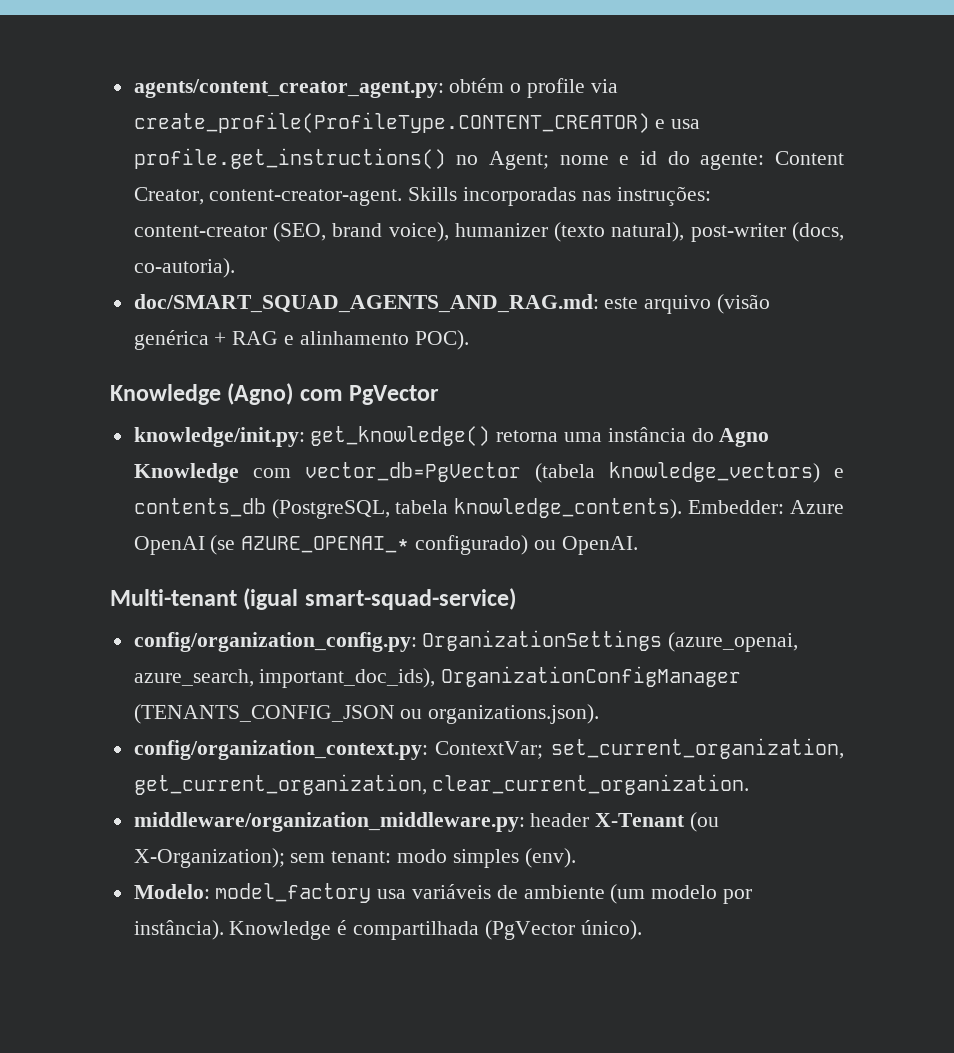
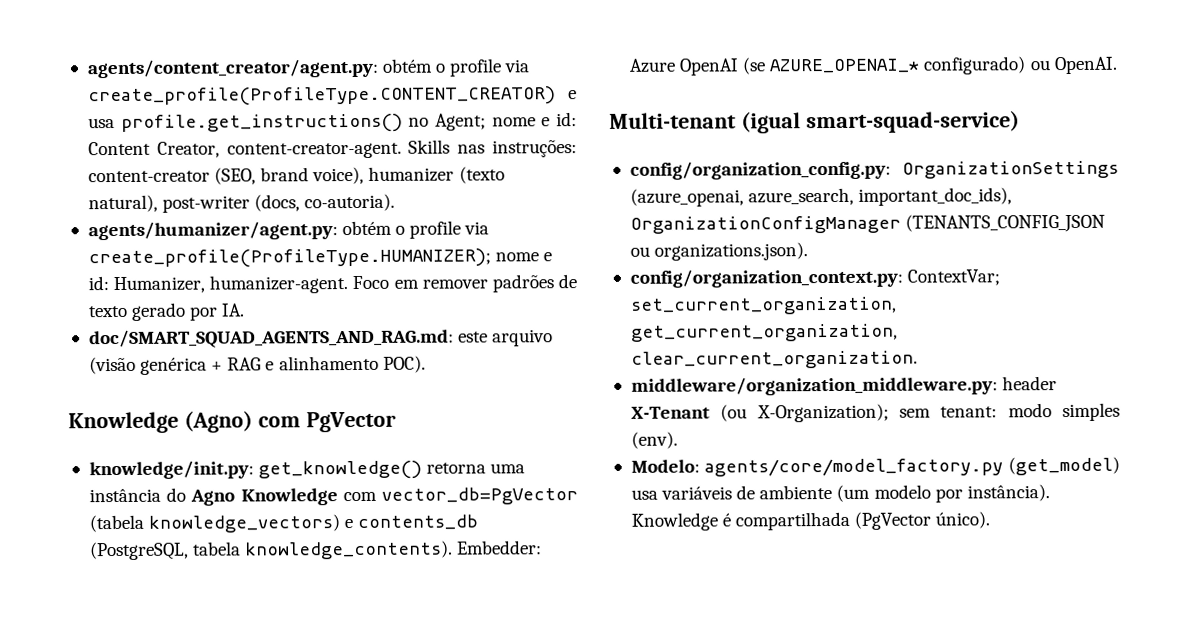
- agents/content_creator_agent.py: obtém o profile via create_profile(ProfileType.CONTENT_CREATOR) e usa profile.get_instructions() no Agent; nome e id do agente: Content Creator, content-creator-agent.
+ agents/content_creator/agent.py: obtém o profile via create_profile(ProfileType.CONTENT_CREATOR) e usa profile.get_instructions() no Agent; nome e id: Content Creator, content-creator-agent.
- Skills incorporadas nas instruções: content-creator (SEO, brand voice), humanizer (texto natural), post-writer (docs, co-autoria).
+ Skills nas instruções: content-creator (SEO, brand voice), humanizer (texto natural), post-writer (docs, co-autoria).
+ agents/humanizer/agent.py: obtém o profile via create_profile(ProfileType.HUMANIZER); nome e id: Humanizer, humanizer-agent. Foco em remover padrões de texto gerado por IA.
- Modelo: model_factory usa variáveis de ambiente (um modelo por instância).
+ Modelo: agents/core/model_factory.py (get_model) usa variáveis de ambiente (um modelo por instância).

